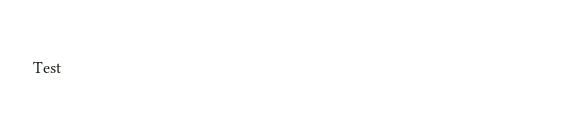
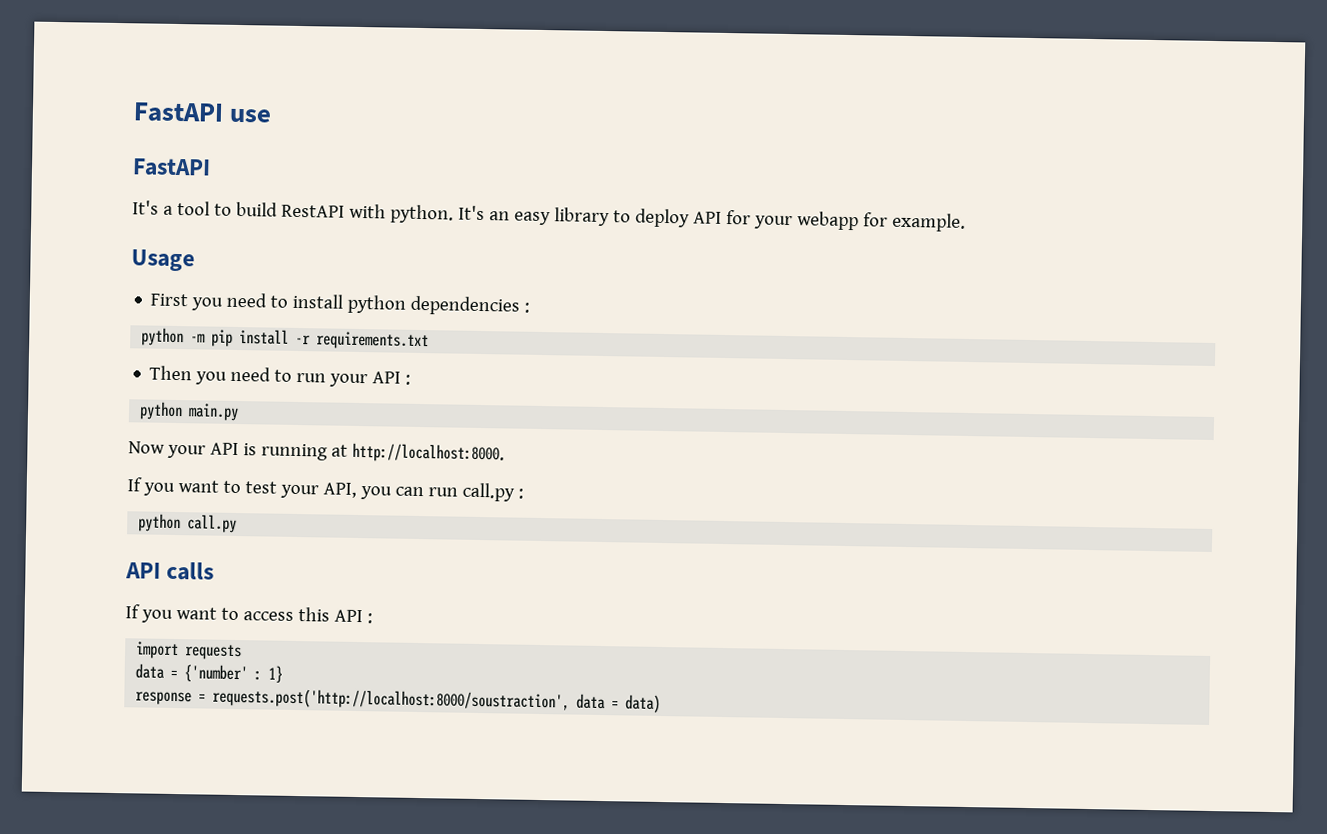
- Test
+ FastAPI use
+ FastAPI
+ It's a tool to build RestAPI with python. It's an easy library to deploy API for your webapp for example.
+ Usage
+ First you need to install python dependencies :
+ python -m pip install -r requirements.txt
+ Then you need to run your API :
+ python main.py
+ Now your API is running at http://localhost:8000.
+ If you want to test your API, you can run call.py :
+ python call.py
+ API calls
+ If you want to access this API :
+ import requests
+ data = {'number' : 1}
+ response = requests.post('http://localhost:8000/soustraction', data = data)

